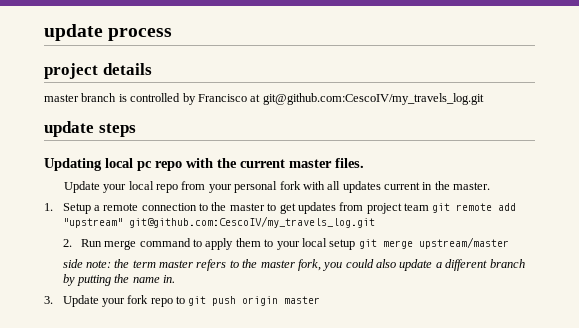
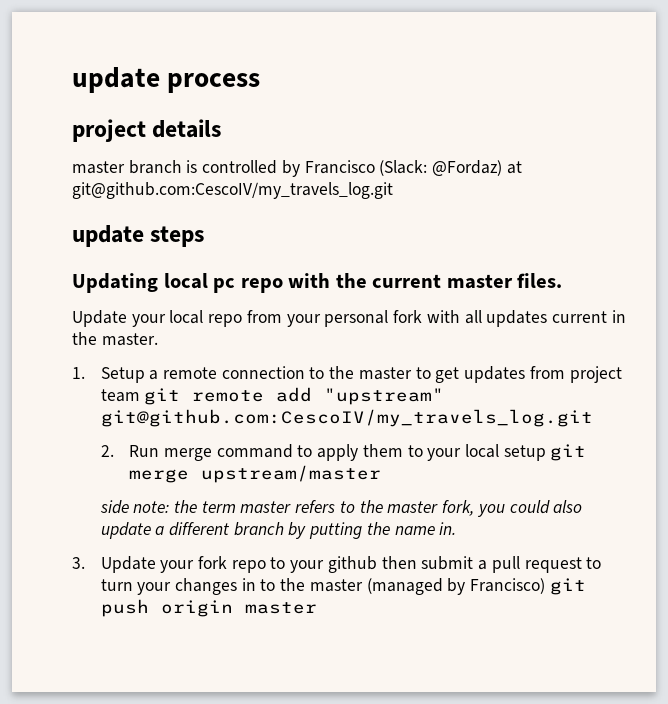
- master branch is controlled by Francisco at git@github.com:CescoIV/my_travels_log.git
+ master branch is controlled by Francisco (Slack: @Fordaz) at git@github.com:CescoIV/my_travels_log.git
- 3. Update your fork repo to git push origin master
+ 3. Update your fork repo to your github then submit a pull request to turn your changes in to the master (managed by Francisco) git push origin master

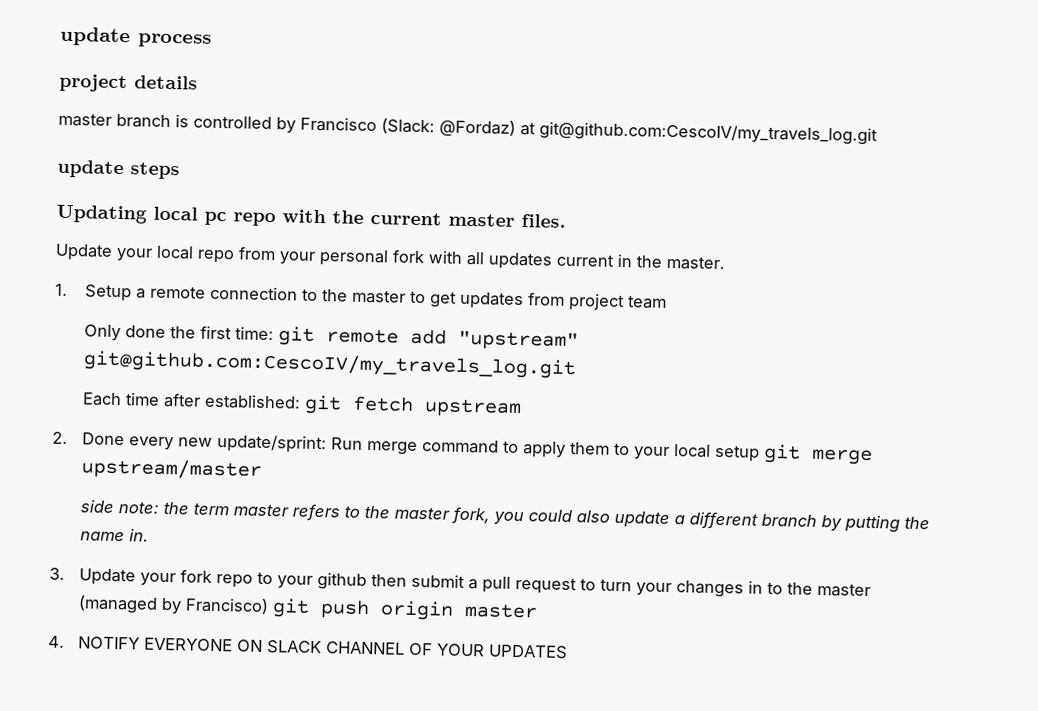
- 1. Setup a remote connection to the master to get updates from project team git remote add "upstream" git@github.com:CescoIV/my_travels_log.git
+ 1. Setup a remote connection to the master to get updates from project team
+ Only done the first time: git remote add "upstream" git@github.com:CescoIV/my_travels_log.git
- 2. Run merge command to apply them to your local setup git merge upstream/master
+ Each time after established: git fetch upstream
+ 2. Done every new update/sprint: Run merge command to apply them to your local setup git merge upstream/master
+ 4. NOTIFY EVERYONE ON SLACK CHANNEL OF YOUR UPDATES

